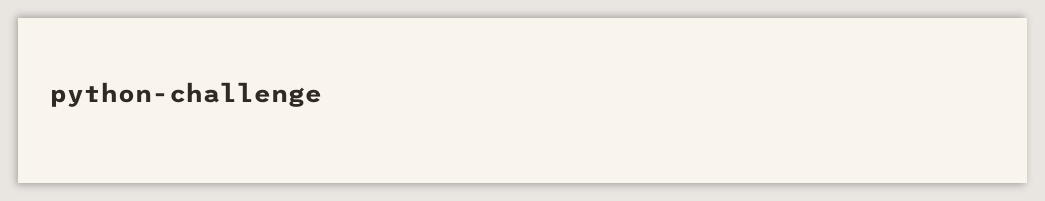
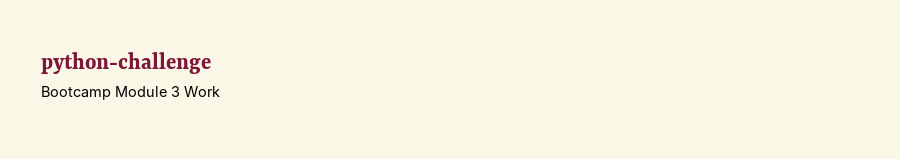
+ Bootcamp Module 3 Work

